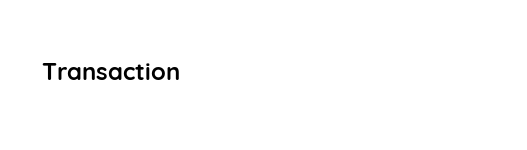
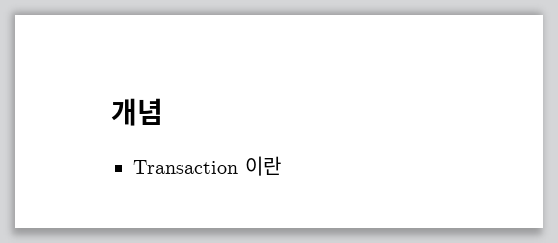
- Transaction
+ 개념
+ Transaction 이란

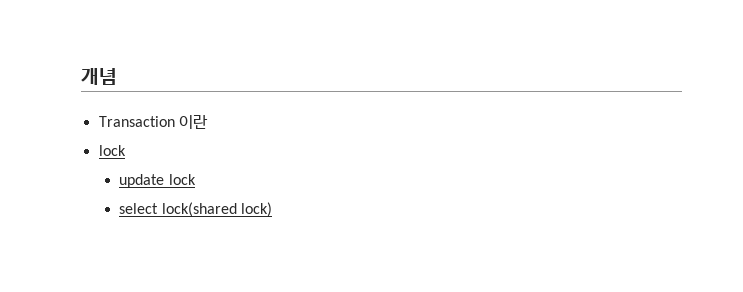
  Transaction 이란
+ lock
+ update lock
+ select lock(shared lock)

